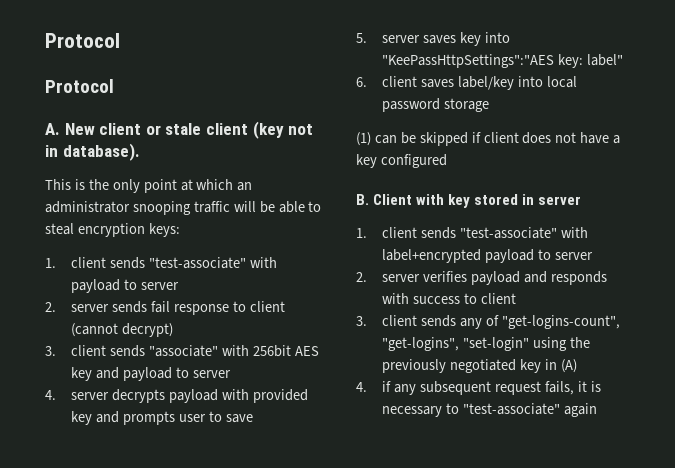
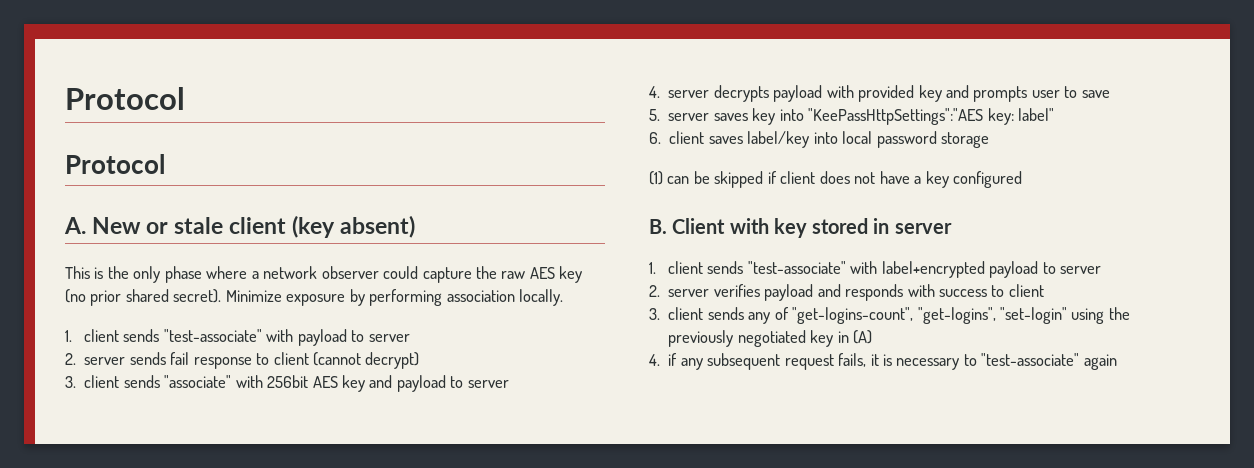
- A. New client or stale client (key not in database).
+ A. New or stale client (key absent)
- This is the only point at which an administrator snooping traffic will be able to steal encryption keys:
+ This is the only phase where a network observer could capture the raw AES key (no prior shared secret). Minimize exposure by performing association locally.

